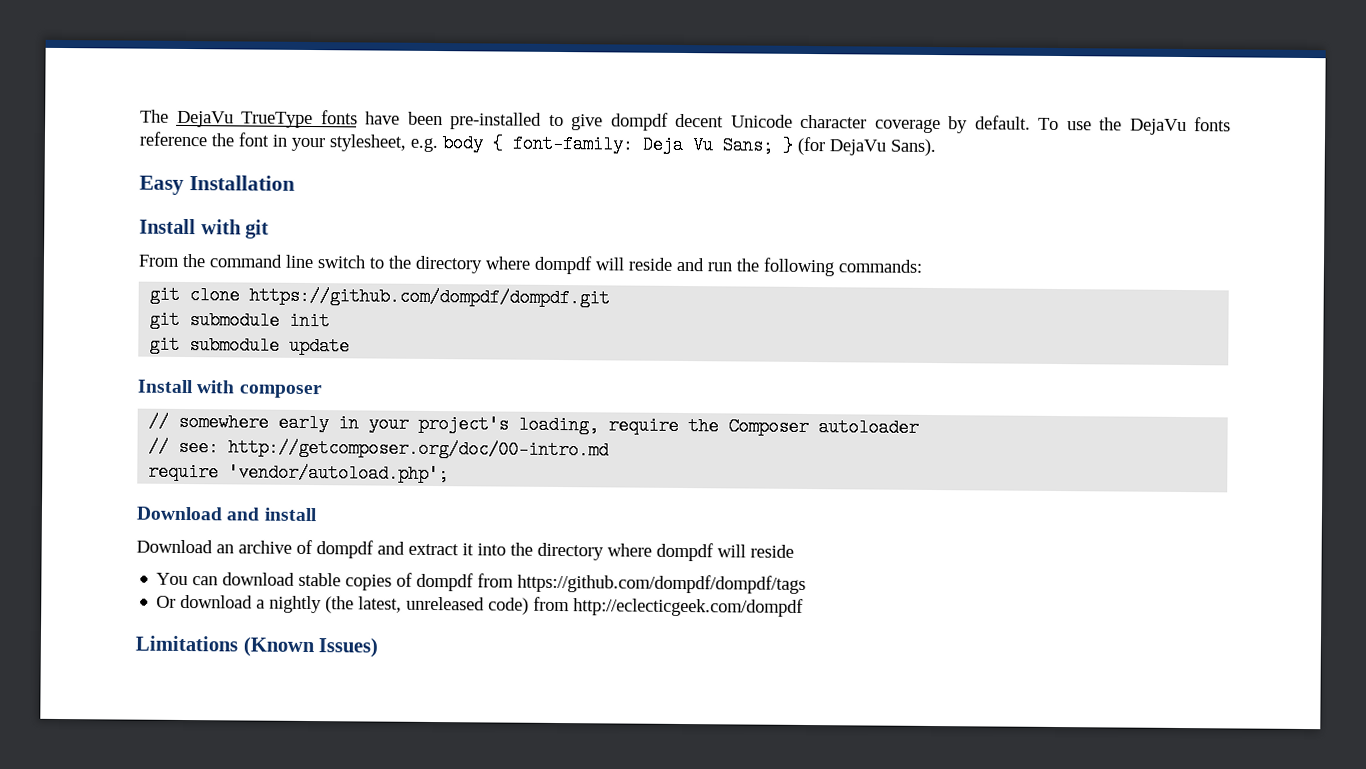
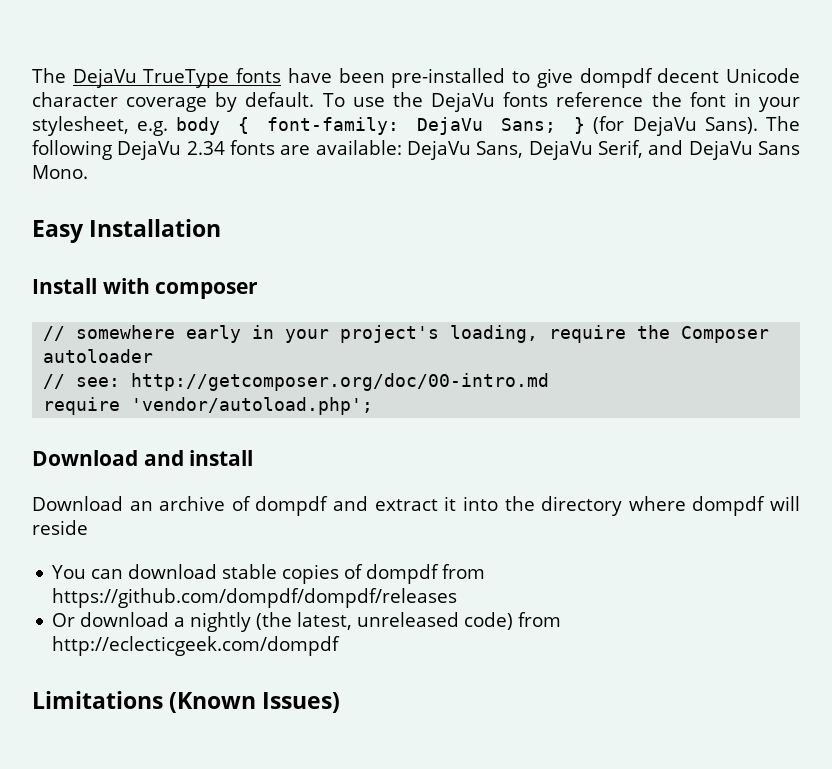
- To use the DejaVu fonts reference the font in your stylesheet, e.g. body { font-family: Deja Vu Sans; } (for DejaVu Sans).
+ To use the DejaVu fonts reference the font in your stylesheet, e.g. body { font-family: DejaVu Sans; } (for DejaVu Sans). The following DejaVu 2.34 fonts are available: DejaVu Sans, DejaVu Serif, and DejaVu Sans Mono.
  Easy Installation
- Install with git
- From the command line switch to the directory where dompdf will reside and run the following commands:
- git clone https://github.com/dompdf/dompdf.git
- git submodule init
- git submodule update
- You can download stable copies of dompdf from https://github.com/dompdf/dompdf/tags
+ You can download stable copies of dompdf from https://github.com/dompdf/dompdf/releases

